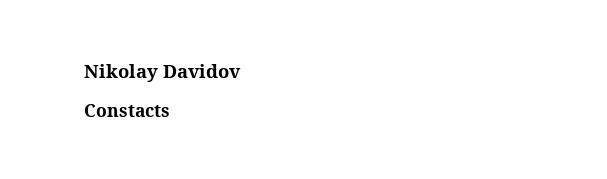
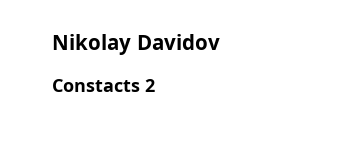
- Constacts
+ Constacts 2

